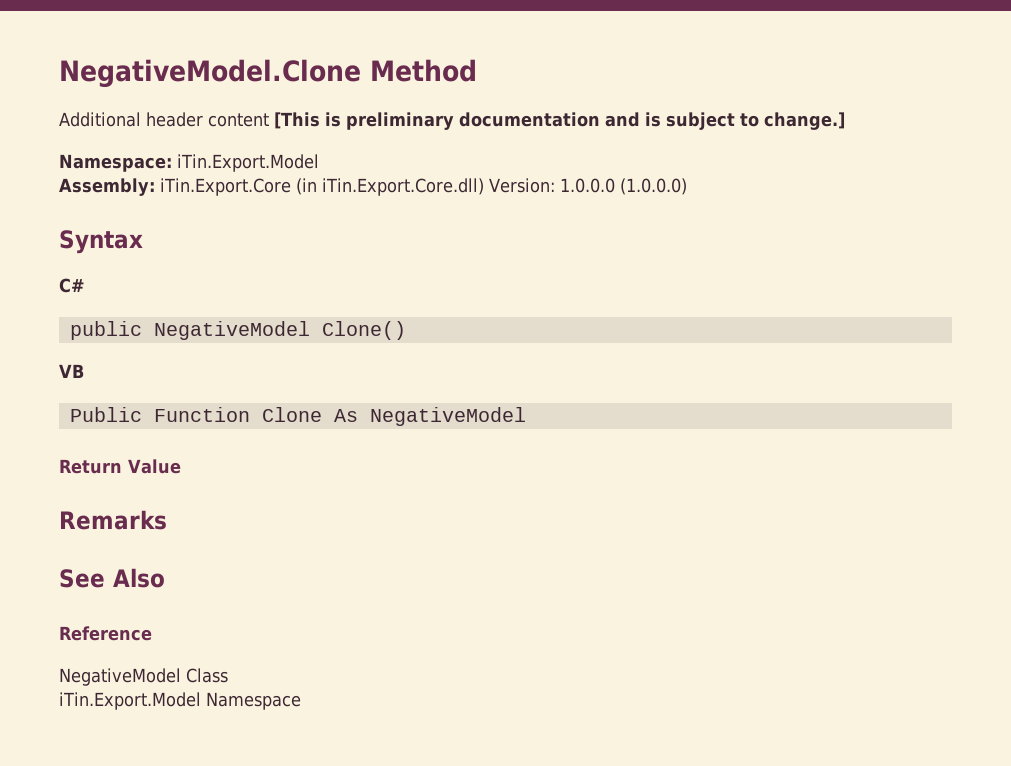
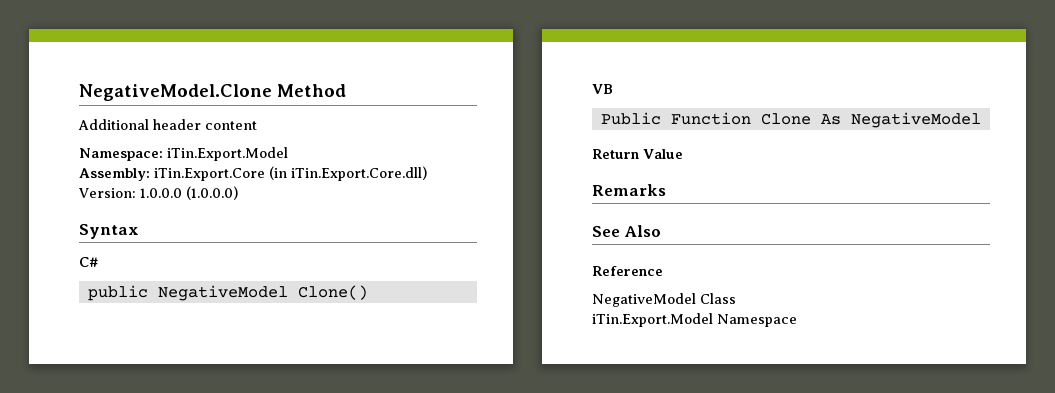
- Additional header content [This is preliminary documentation and is subject to change.]
+ Additional header content

